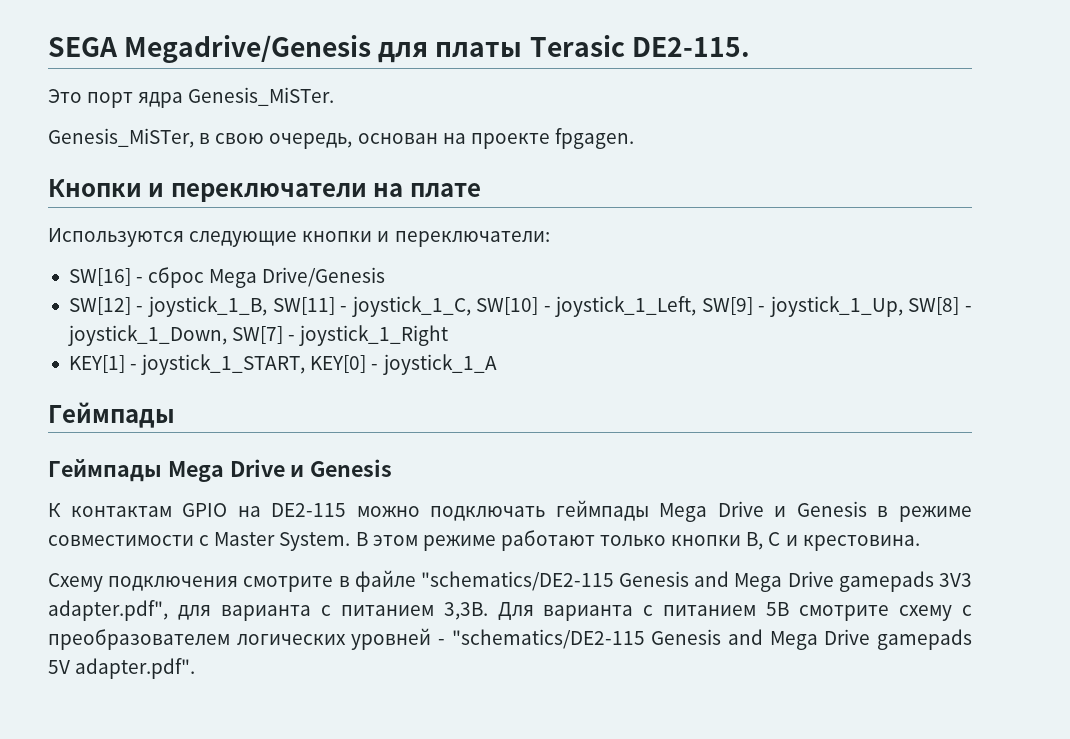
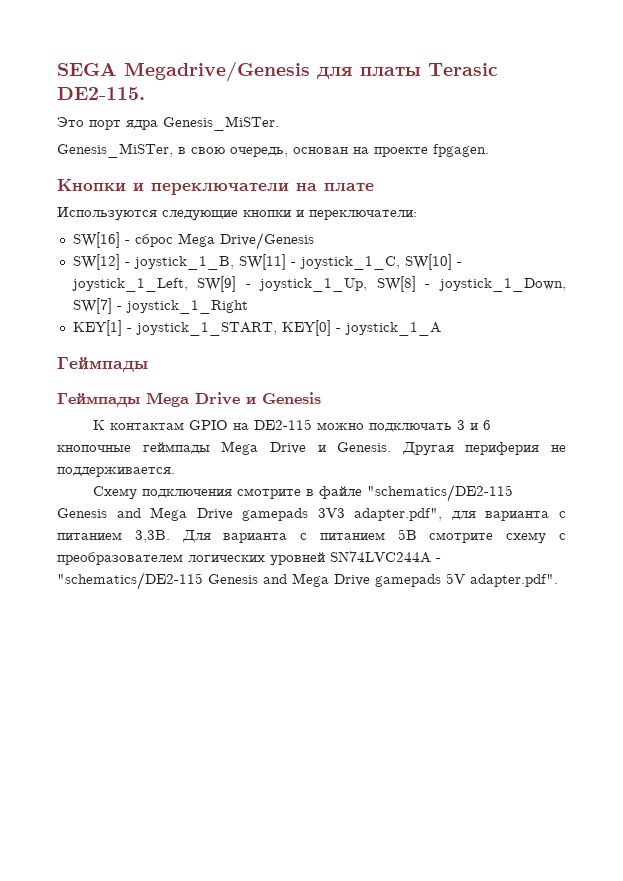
- К контактам GPIO на DE2-115 можно подключать геймпады Mega Drive и Genesis в режиме совместимости с Master System. В этом режиме работают только кнопки B, C и крестовина.
+ К контактам GPIO на DE2-115 можно подключать 3 и 6 кнопочные геймпады Mega Drive и Genesis. Другая периферия не поддерживается.
- Для варианта с питанием 5В смотрите схему с преобразователем логических уровней - "schematics/DE2-115 Genesis and Mega Drive gamepads 5V adapter.pdf".
+ Для варианта с питанием 5В смотрите схему с преобразователем логических уровней SN74LVC244A - "schematics/DE2-115 Genesis and Mega Drive gamepads 5V adapter.pdf".

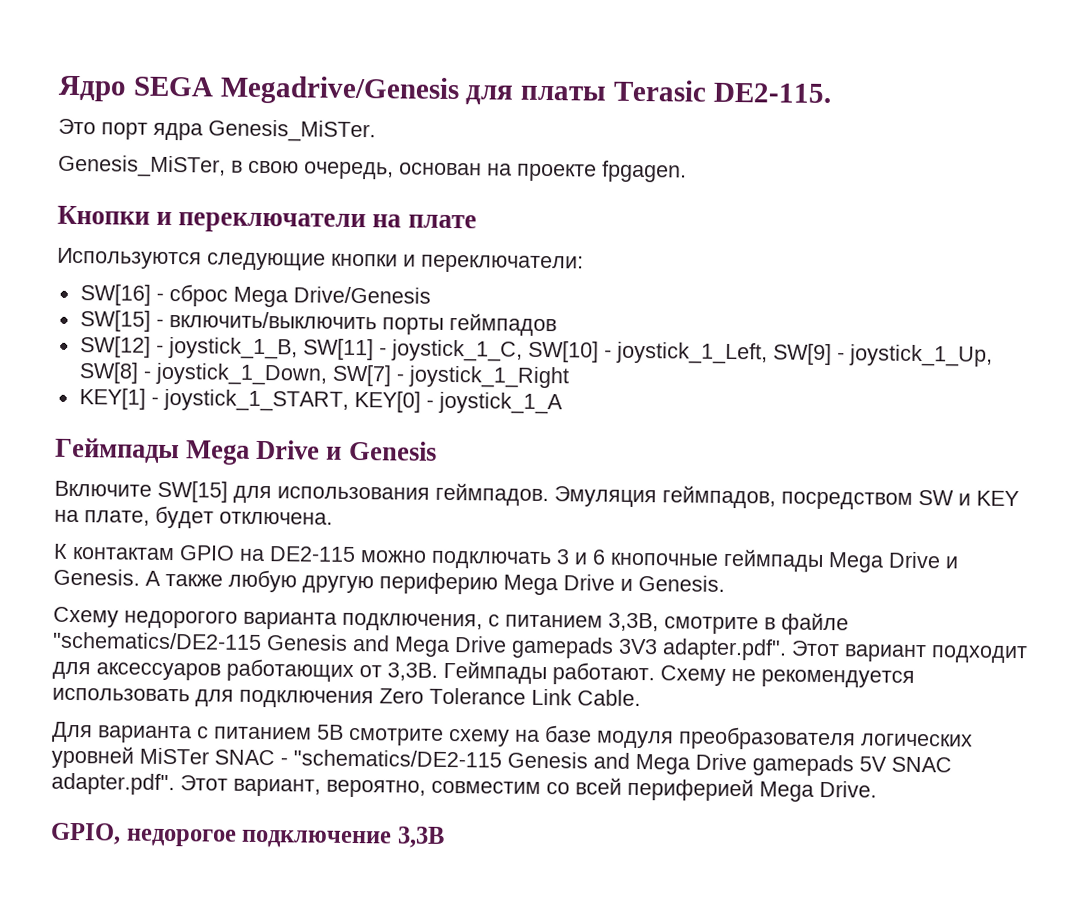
- SEGA Megadrive/Genesis для платы Terasic DE2-115.
+ Ядро SEGA Megadrive/Genesis для платы Terasic DE2-115.
+ SW[15] - включить/выключить порты геймпадов
  KEY[1] - joystick_1_START, KEY[0] - joystick_1_A
- Геймпады
+ Включите SW[15] для использования геймпадов. Эмуляция геймпадов, посредством SW и KEY на плате, будет отключена.
- Другая периферия не поддерживается.
- Схему подключения смотрите в файле "schematics/DE2-115 Genesis and Mega Drive gamepads 3V3 adapter.pdf", для варианта с питанием 3,3В. Для варианта с питанием 5В смотрите схему с преобразователем логических уровней SN74LVC244A - "schematics/DE2-115 Genesis and Mega Drive gamepads 5V adapter.pdf".
+ А также любую другую периферию Mega Drive и Genesis.
+ Схему недорогого варианта подключения, с питанием 3,3В, смотрите в файле "schematics/DE2-115 Genesis and Mega Drive gamepads 3V3 adapter.pdf". Этот вариант подходит для аксессуаров работающих от 3,3В. Геймпады работают. Cхему не рекомендуется использовать для подключения Zero Tolerance Link Cable.
+ Для варианта с питанием 5В смотрите схему на базе модуля преобразователя логических уровней MiSTer SNAC - "schematics/DE2-115 Genesis and Mega Drive gamepads 5V SNAC adapter.pdf". Этот вариант, вероятно, совместим со всей периферией Mega Drive.
+ GPIO, недорогое подключение 3,3В

